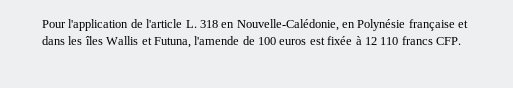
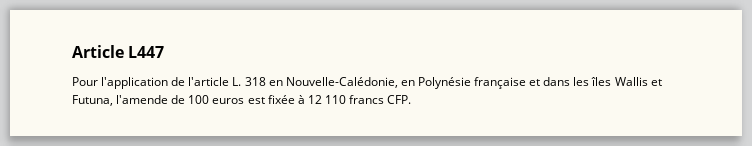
+ Article L447

